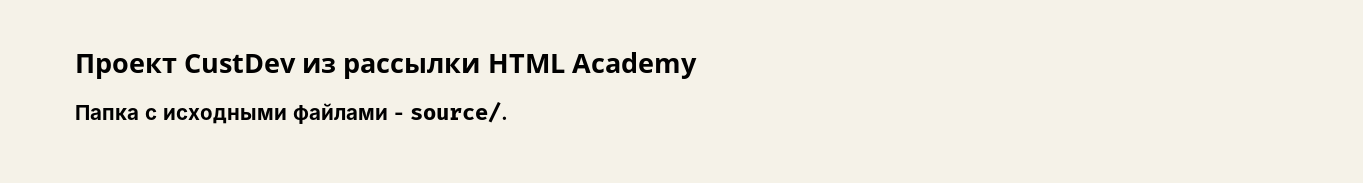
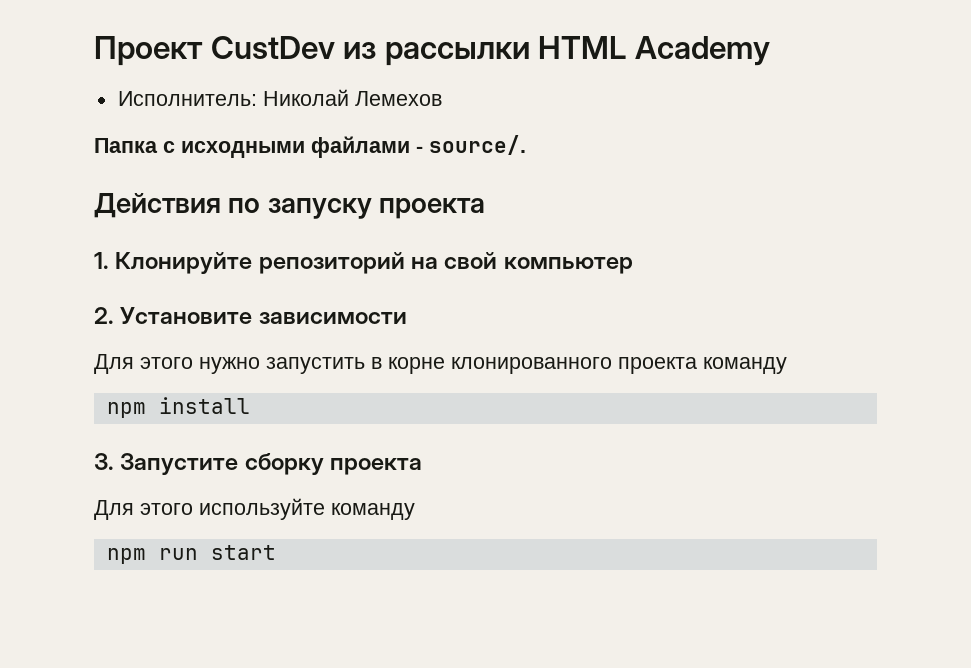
+ Исполнитель: Николай Лемехов
+ Действия по запуску проекта
+ 1. Клонируйте репозиторий на свой компьютер
+ 2. Установите зависимости
+ Для этого нужно запустить в корне клонированного проекта команду
+ npm install
+ 3. Запустите сборку проекта
+ Для этого используйте команду
+ npm run start

